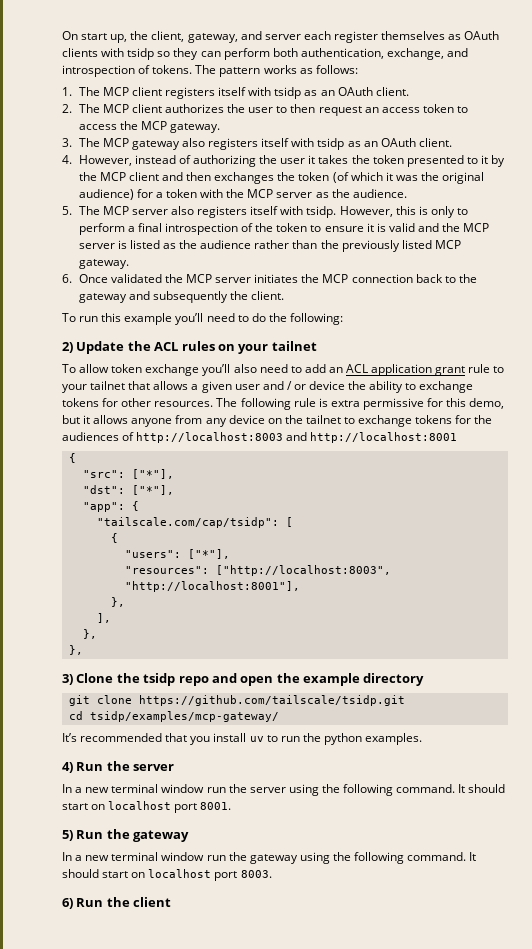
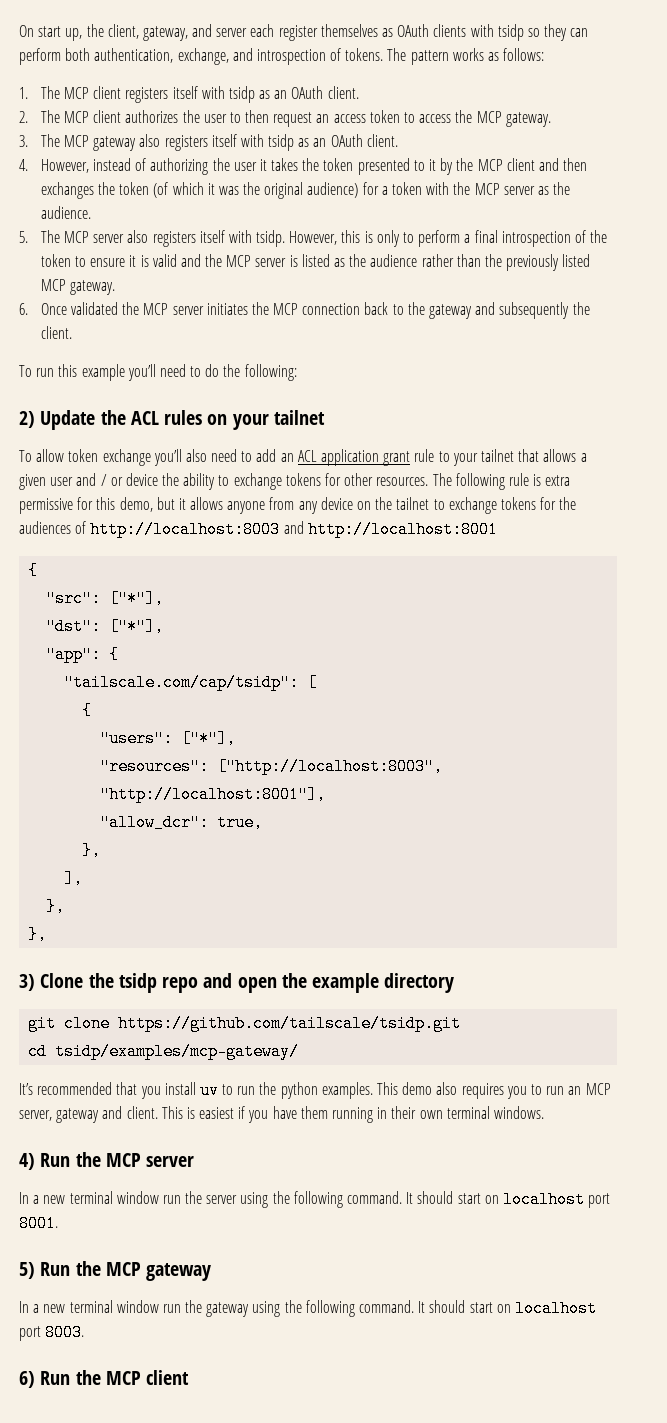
+ "allow_dcr": true,
+ This demo also requires you to run an MCP server, gateway and client. This is easiest if you have them running in their own terminal windows.
- 4) Run the server
+ 4) Run the MCP server
- 5) Run the gateway
+ 5) Run the MCP gateway
- 6) Run the client
+ 6) Run the MCP client

